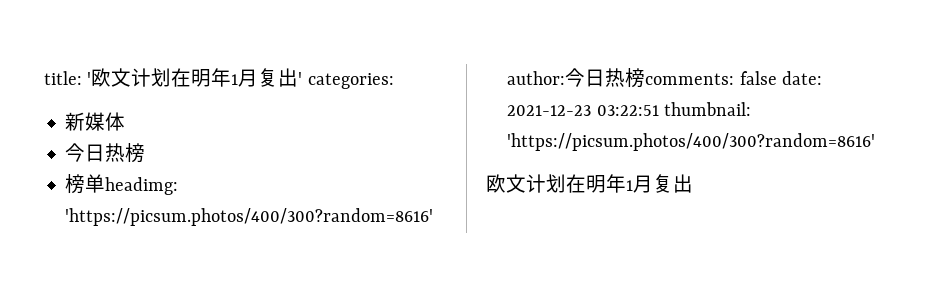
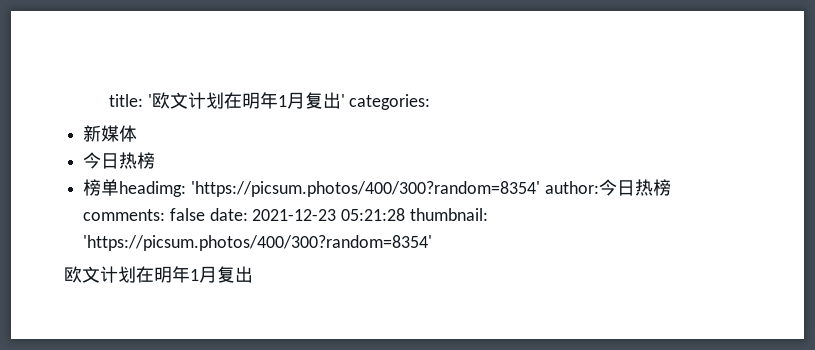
- 榜单headimg: 'https://picsum.photos/400/300?random=8616' author:今日热榜comments: false date: 2021-12-23 03:22:51 thumbnail: 'https://picsum.photos/400/300?random=8616'
+ 榜单headimg: 'https://picsum.photos/400/300?random=8354' author:今日热榜comments: false date: 2021-12-23 05:21:28 thumbnail: 'https://picsum.photos/400/300?random=8354'

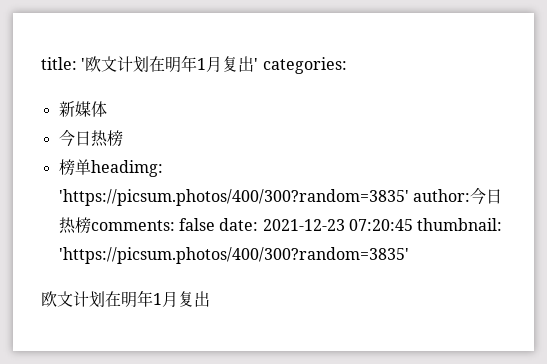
- 榜单headimg: 'https://picsum.photos/400/300?random=8354' author:今日热榜comments: false date: 2021-12-23 05:21:28 thumbnail: 'https://picsum.photos/400/300?random=8354'
+ 榜单headimg: 'https://picsum.photos/400/300?random=3835' author:今日热榜comments: false date: 2021-12-23 07:20:45 thumbnail: 'https://picsum.photos/400/300?random=3835'

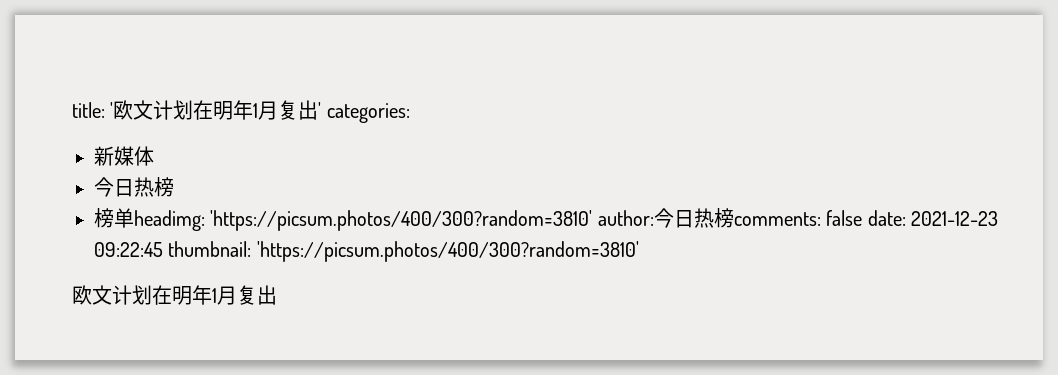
- 榜单headimg: 'https://picsum.photos/400/300?random=3835' author:今日热榜comments: false date: 2021-12-23 07:20:45 thumbnail: 'https://picsum.photos/400/300?random=3835'
+ 榜单headimg: 'https://picsum.photos/400/300?random=3810' author:今日热榜comments: false date: 2021-12-23 09:22:45 thumbnail: 'https://picsum.photos/400/300?random=3810'

